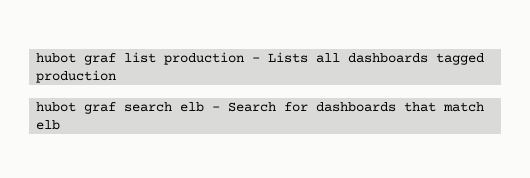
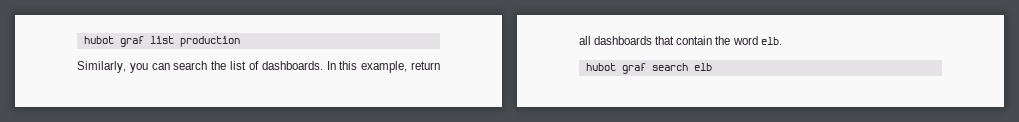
- hubot graf list production - Lists all dashboards tagged production
- hubot graf search elb - Search for dashboards that match elb
+ hubot graf list production
+ Similarly, you can search the list of dashboards. In this example, return all dashboards that contain the word elb.
+ hubot graf search elb

